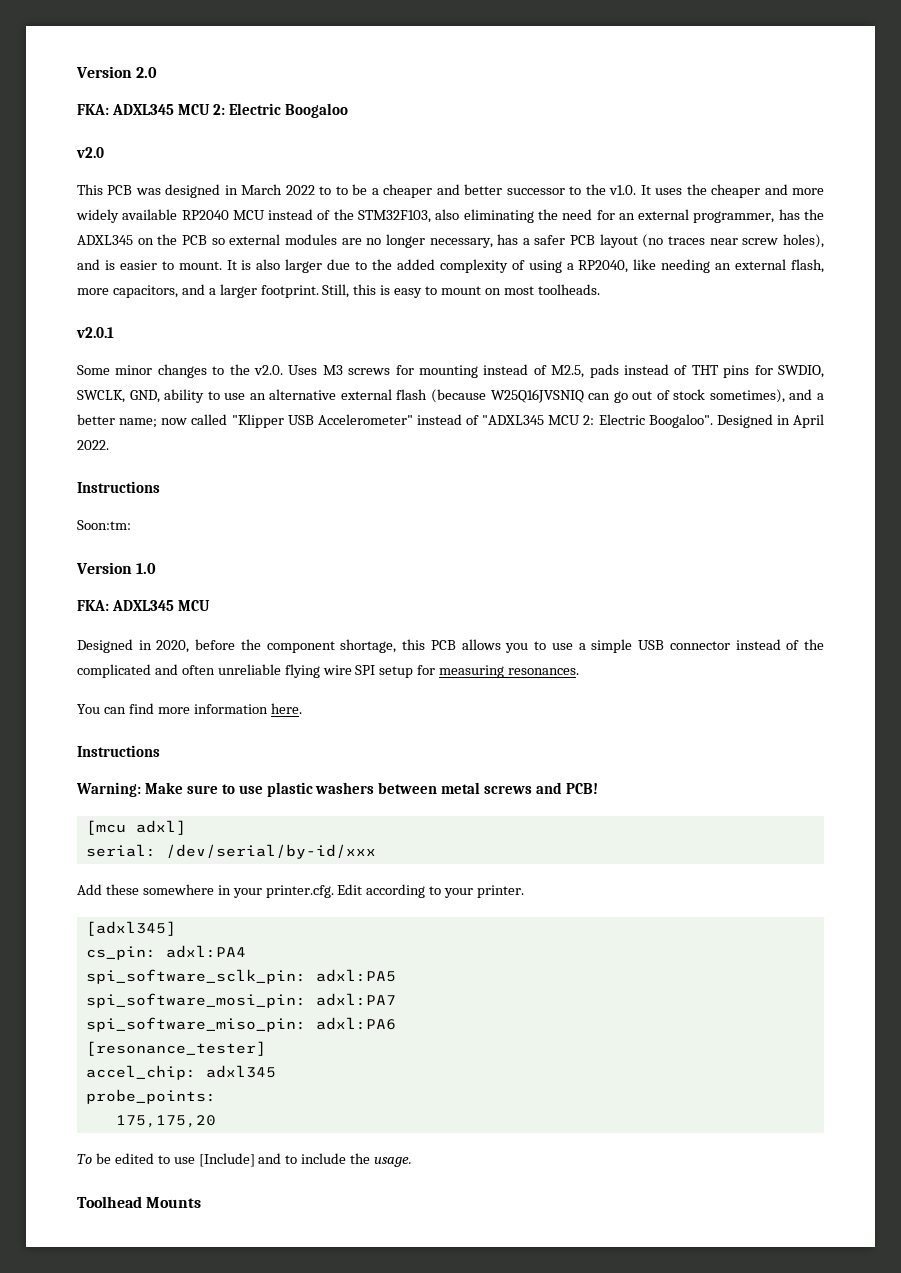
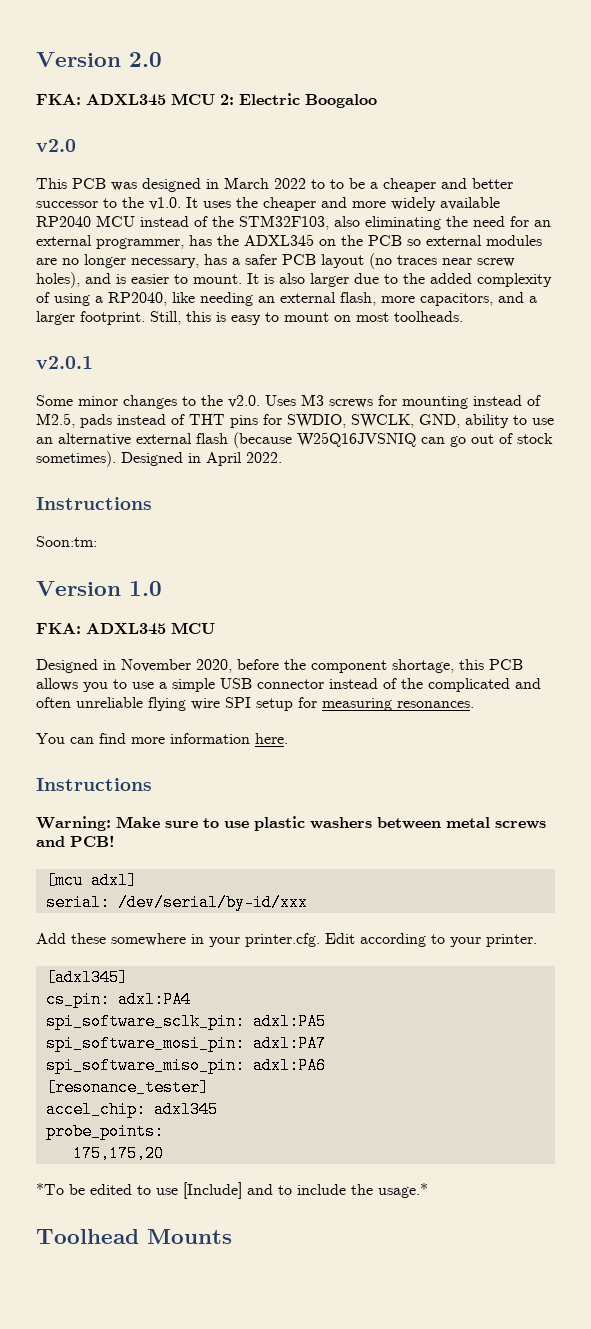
- Some minor changes to the v2.0. Uses M3 screws for mounting instead of M2.5, pads instead of THT pins for SWDIO, SWCLK, GND, ability to use an alternative external flash (because W25Q16JVSNIQ can go out of stock sometimes), and a better name; now called "Klipper USB Accelerometer" instead of "ADXL345 MCU 2: Electric Boogaloo".
+ Some minor changes to the v2.0. Uses M3 screws for mounting instead of M2.5, pads instead of THT pins for SWDIO, SWCLK, GND, ability to use an alternative external flash (because W25Q16JVSNIQ can go out of stock sometimes).
- Designed in 2020, before the component shortage, this PCB allows you to use a simple USB connector instead of the complicated and often unreliable flying wire SPI setup for measuring resonances.
+ Designed in November 2020, before the component shortage, this PCB allows you to use a simple USB connector instead of the complicated and often unreliable flying wire SPI setup for measuring resonances.
- To be edited to use [Include] and to include the usage.
+ *To be edited to use [Include] and to include the usage.*

